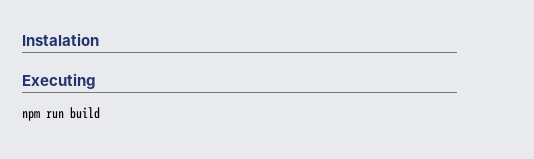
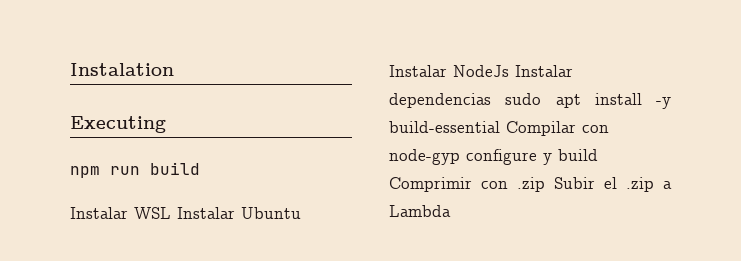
+ Instalar WSL Instalar Ubuntu Instalar NodeJs Instalar dependencias sudo apt install -y build-essential Compilar con node-gyp configure y build Comprimir con .zip Subir el .zip a Lambda

